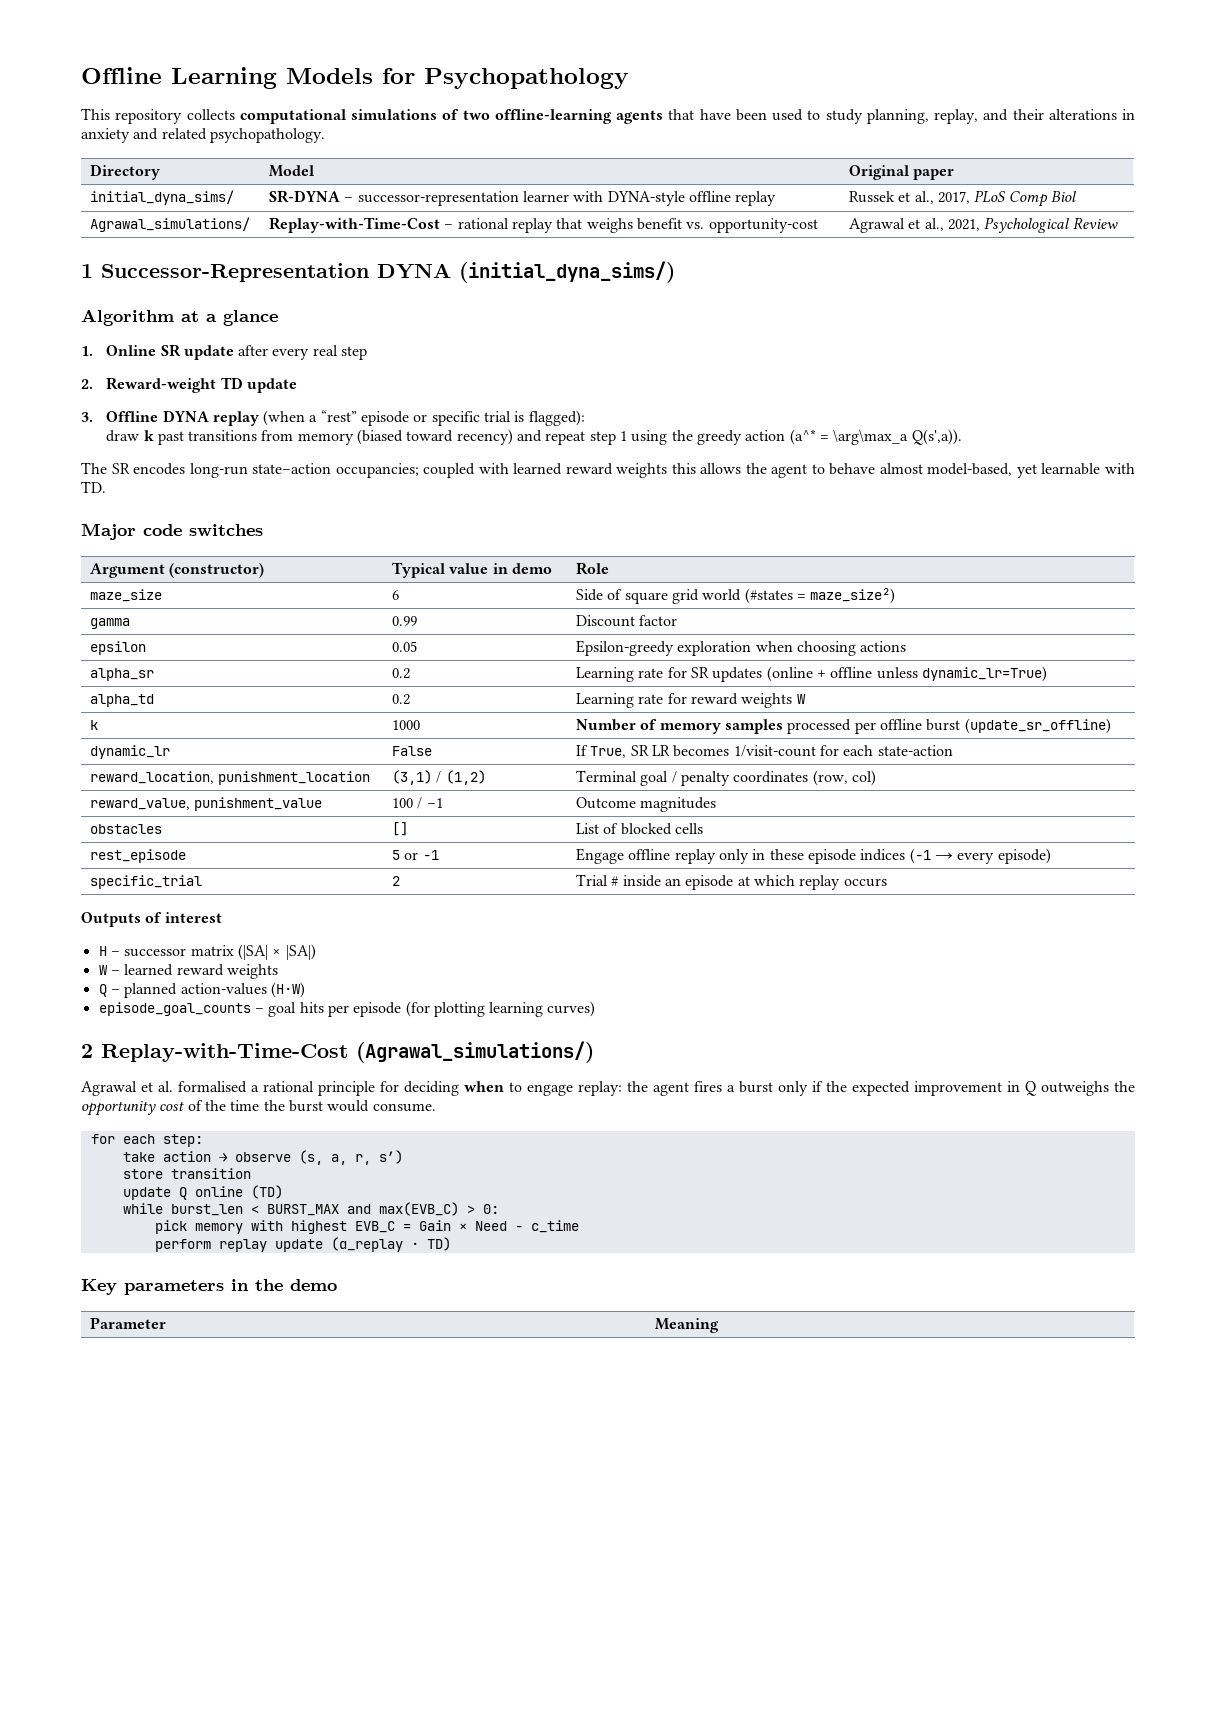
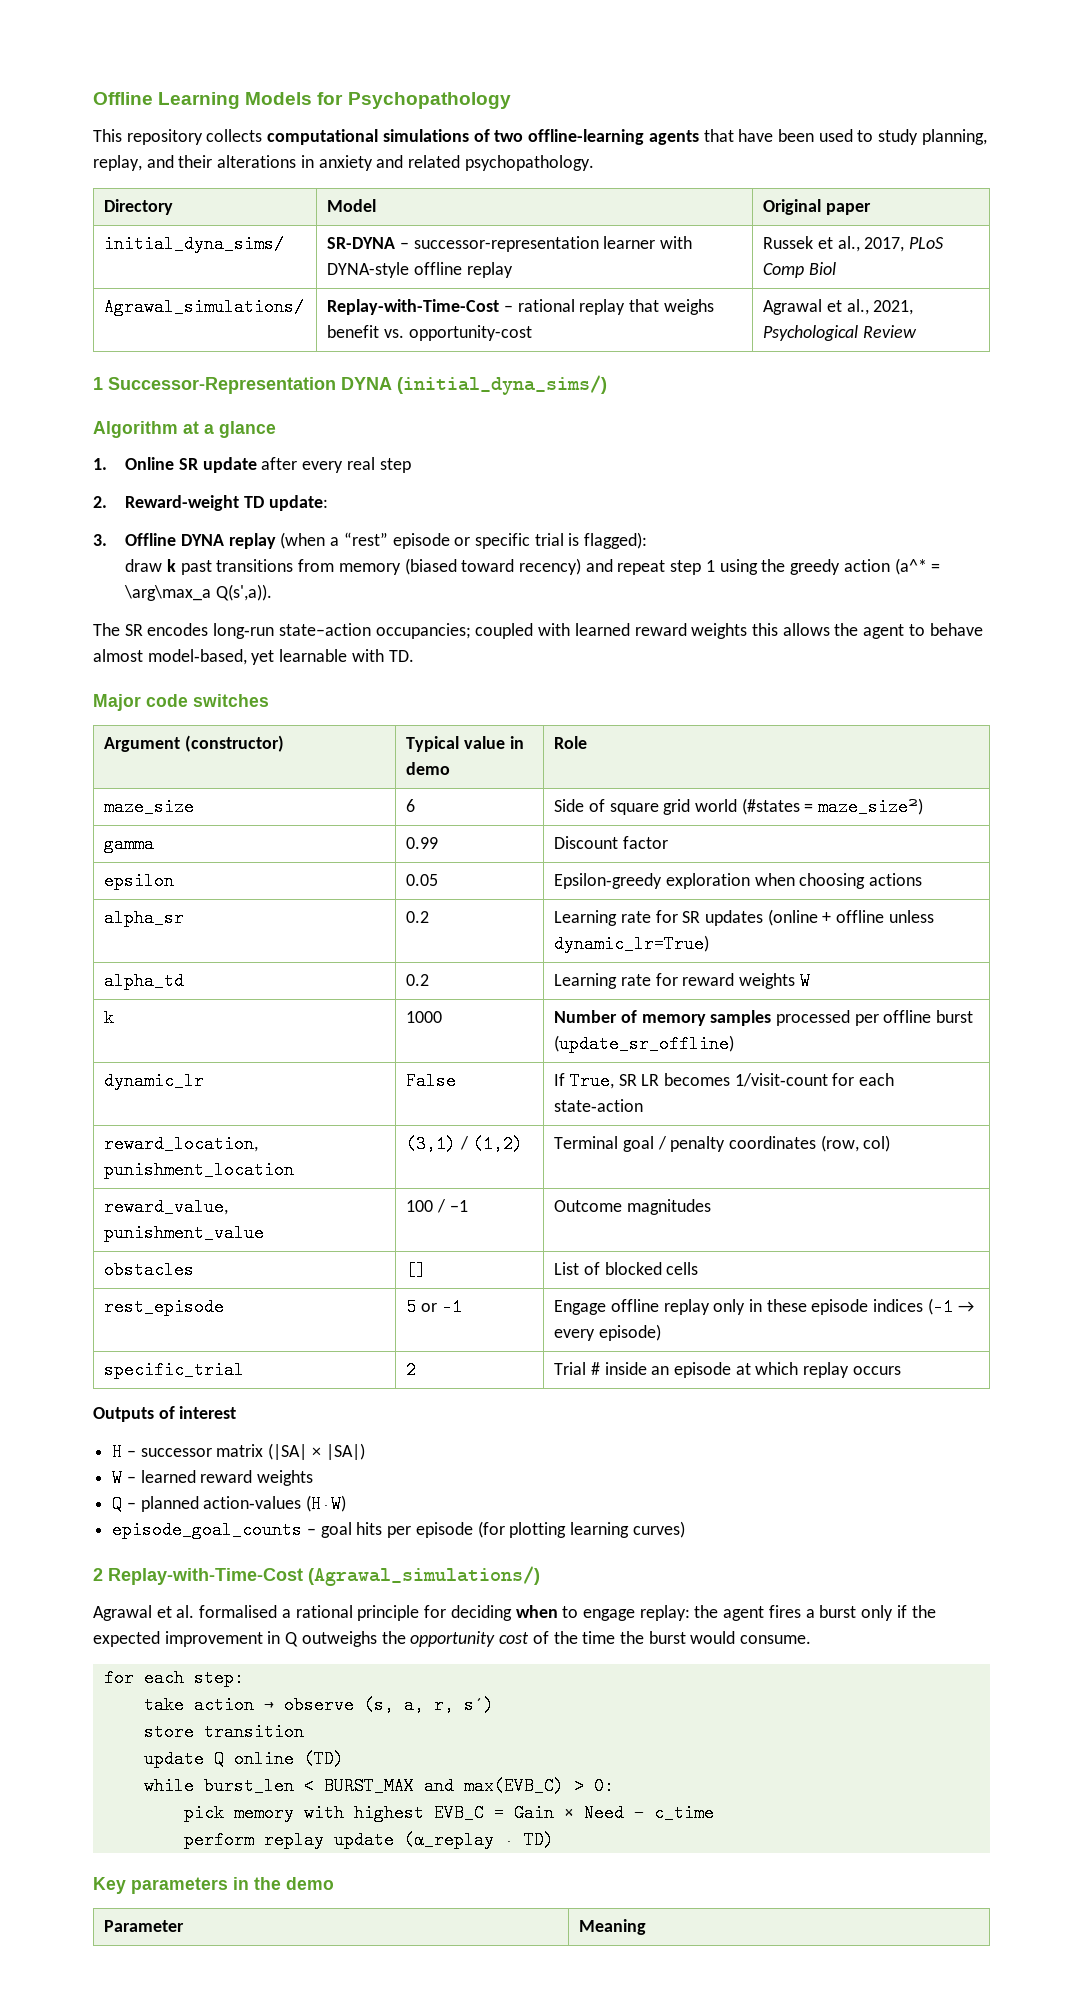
- 2. Reward-weight TD update
+ 2. Reward-weight TD update:

